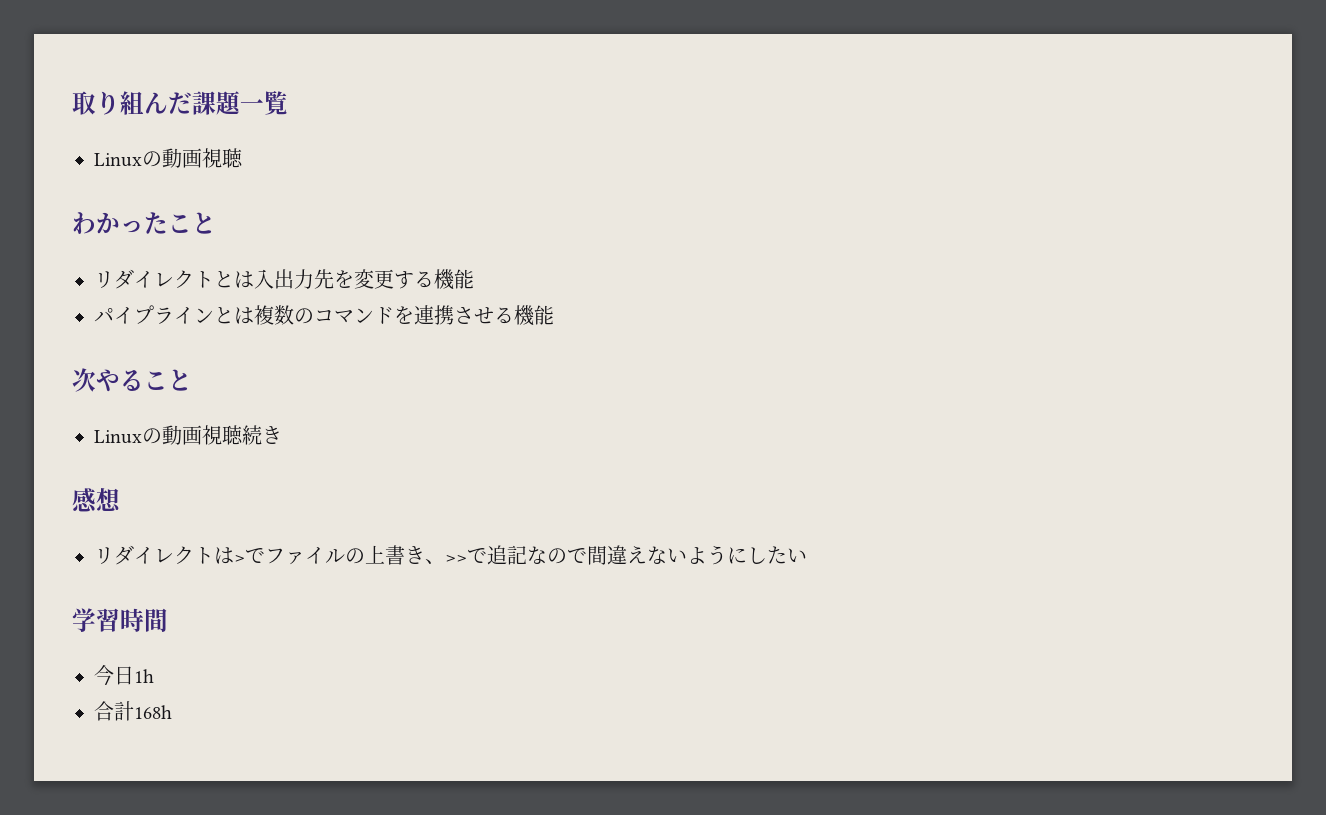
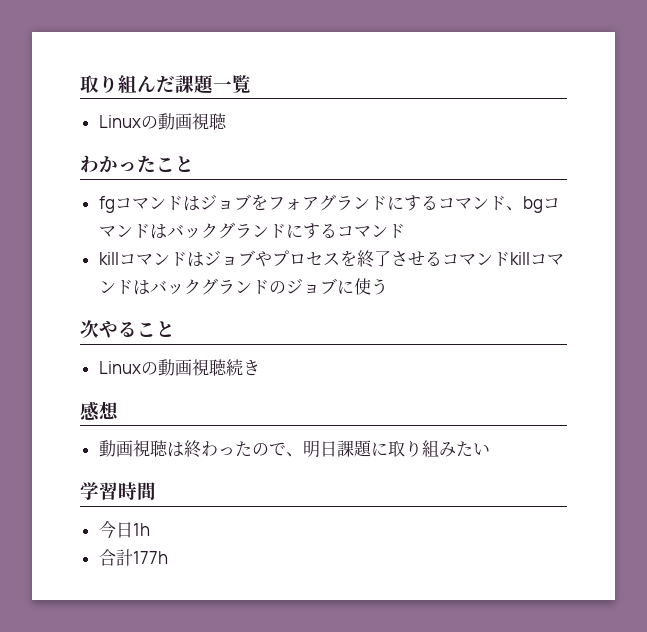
- リダイレクトとは入出力先を変更する機能
- パイプラインとは複数のコマンドを連携させる機能
+ fgコマンドはジョブをフォアグランドにするコマンド、bgコマンドはバックグランドにするコマンド
+ killコマンドはジョブやプロセスを終了させるコマンドkillコマンドはバックグランドのジョブに使う
- リダイレクトは>でファイルの上書き、>>で追記なので間違えないようにしたい
+ 動画視聴は終わったので、明日課題に取り組みたい
- 合計168h
+ 合計177h

